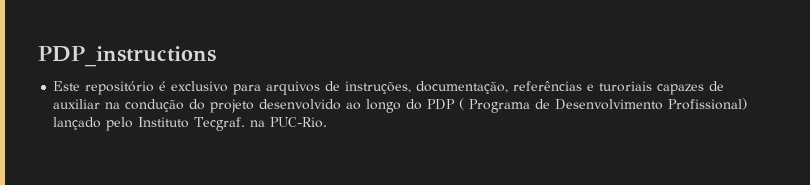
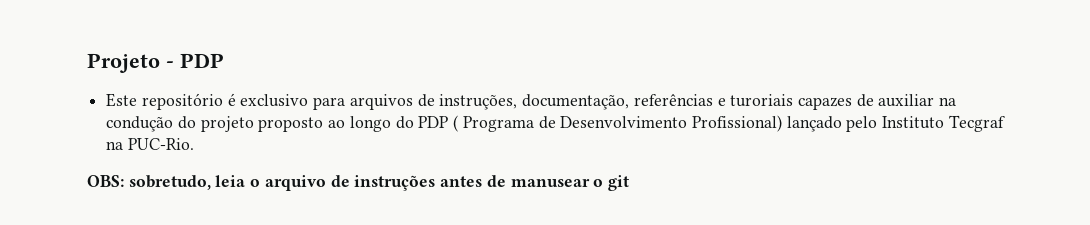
- PDP_instructions
+ Projeto - PDP
- Este repositório é exclusivo para arquivos de instruções, documentação, referências e turoriais capazes de auxiliar na condução do projeto desenvolvido ao longo do PDP ( Programa de Desenvolvimento Profissional) lançado pelo Instituto Tecgraf. na PUC-Rio.
+ Este repositório é exclusivo para arquivos de instruções, documentação, referências e turoriais capazes de auxiliar na condução do projeto proposto ao longo do PDP ( Programa de Desenvolvimento Profissional) lançado pelo Instituto Tecgraf na PUC-Rio.
+ OBS: sobretudo, leia o arquivo de instruções antes de manusear o git

